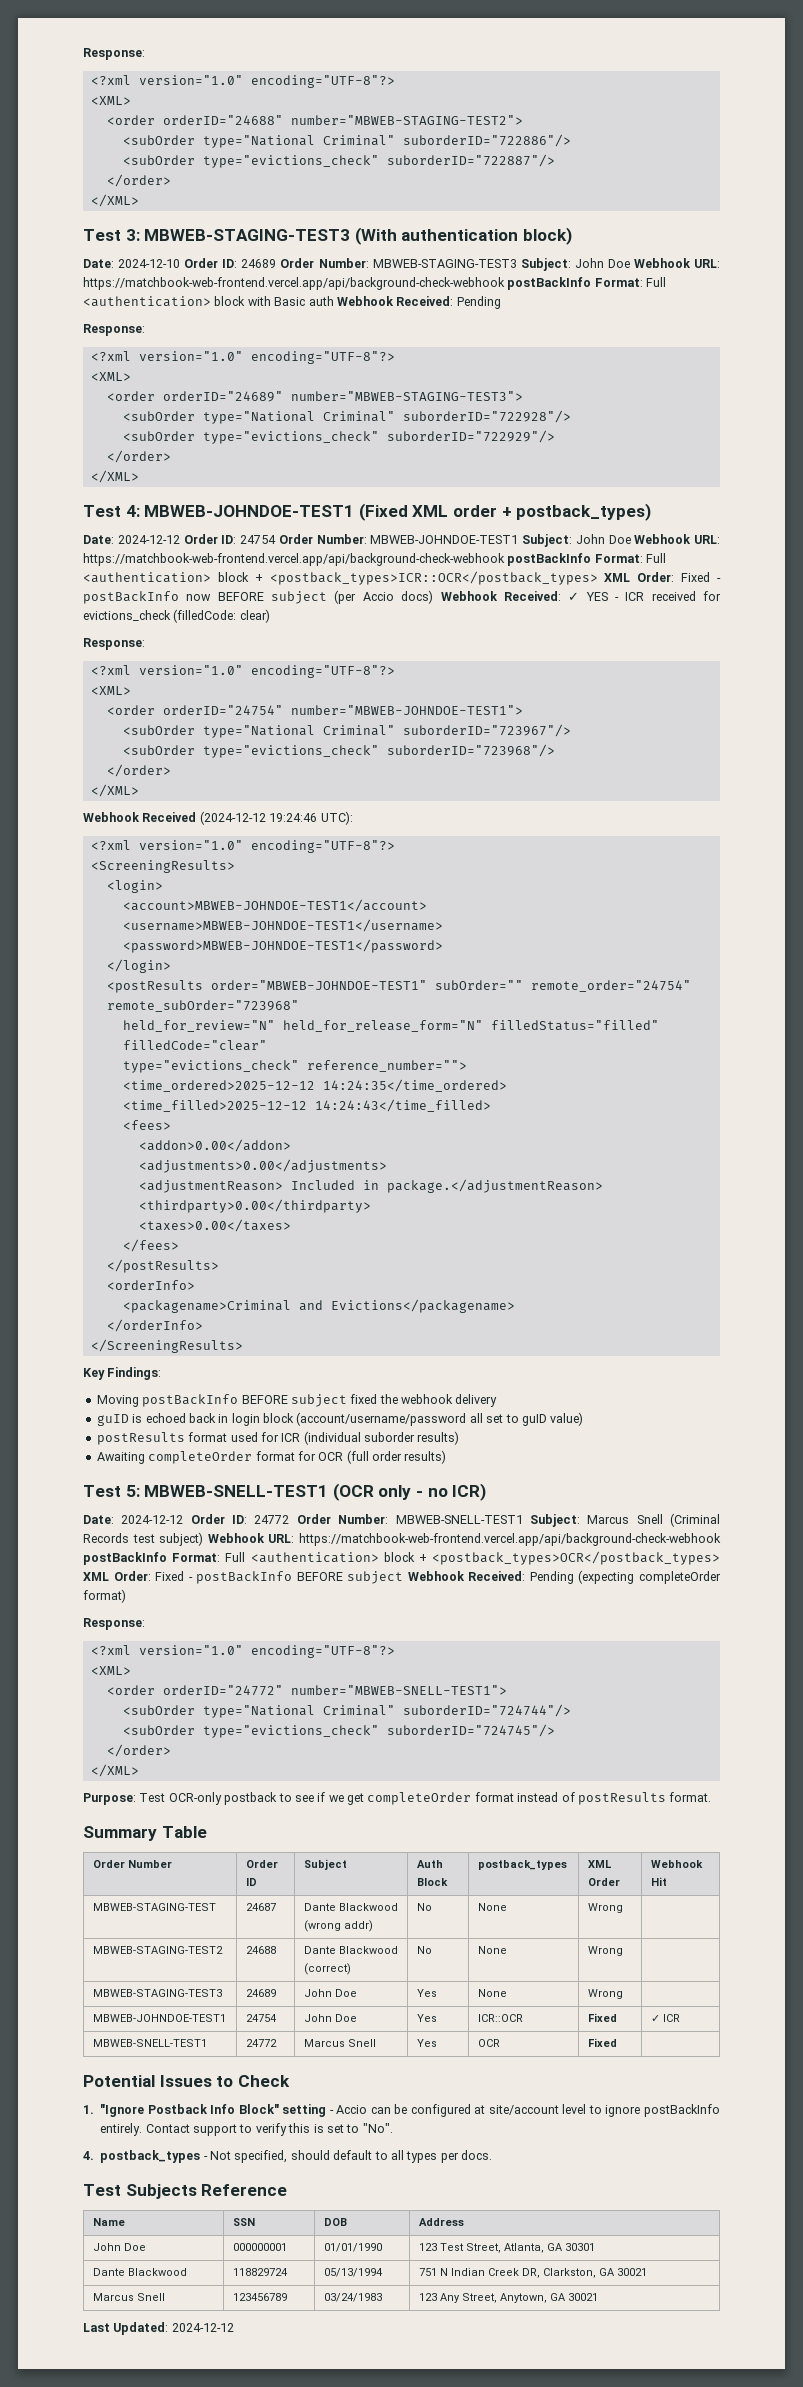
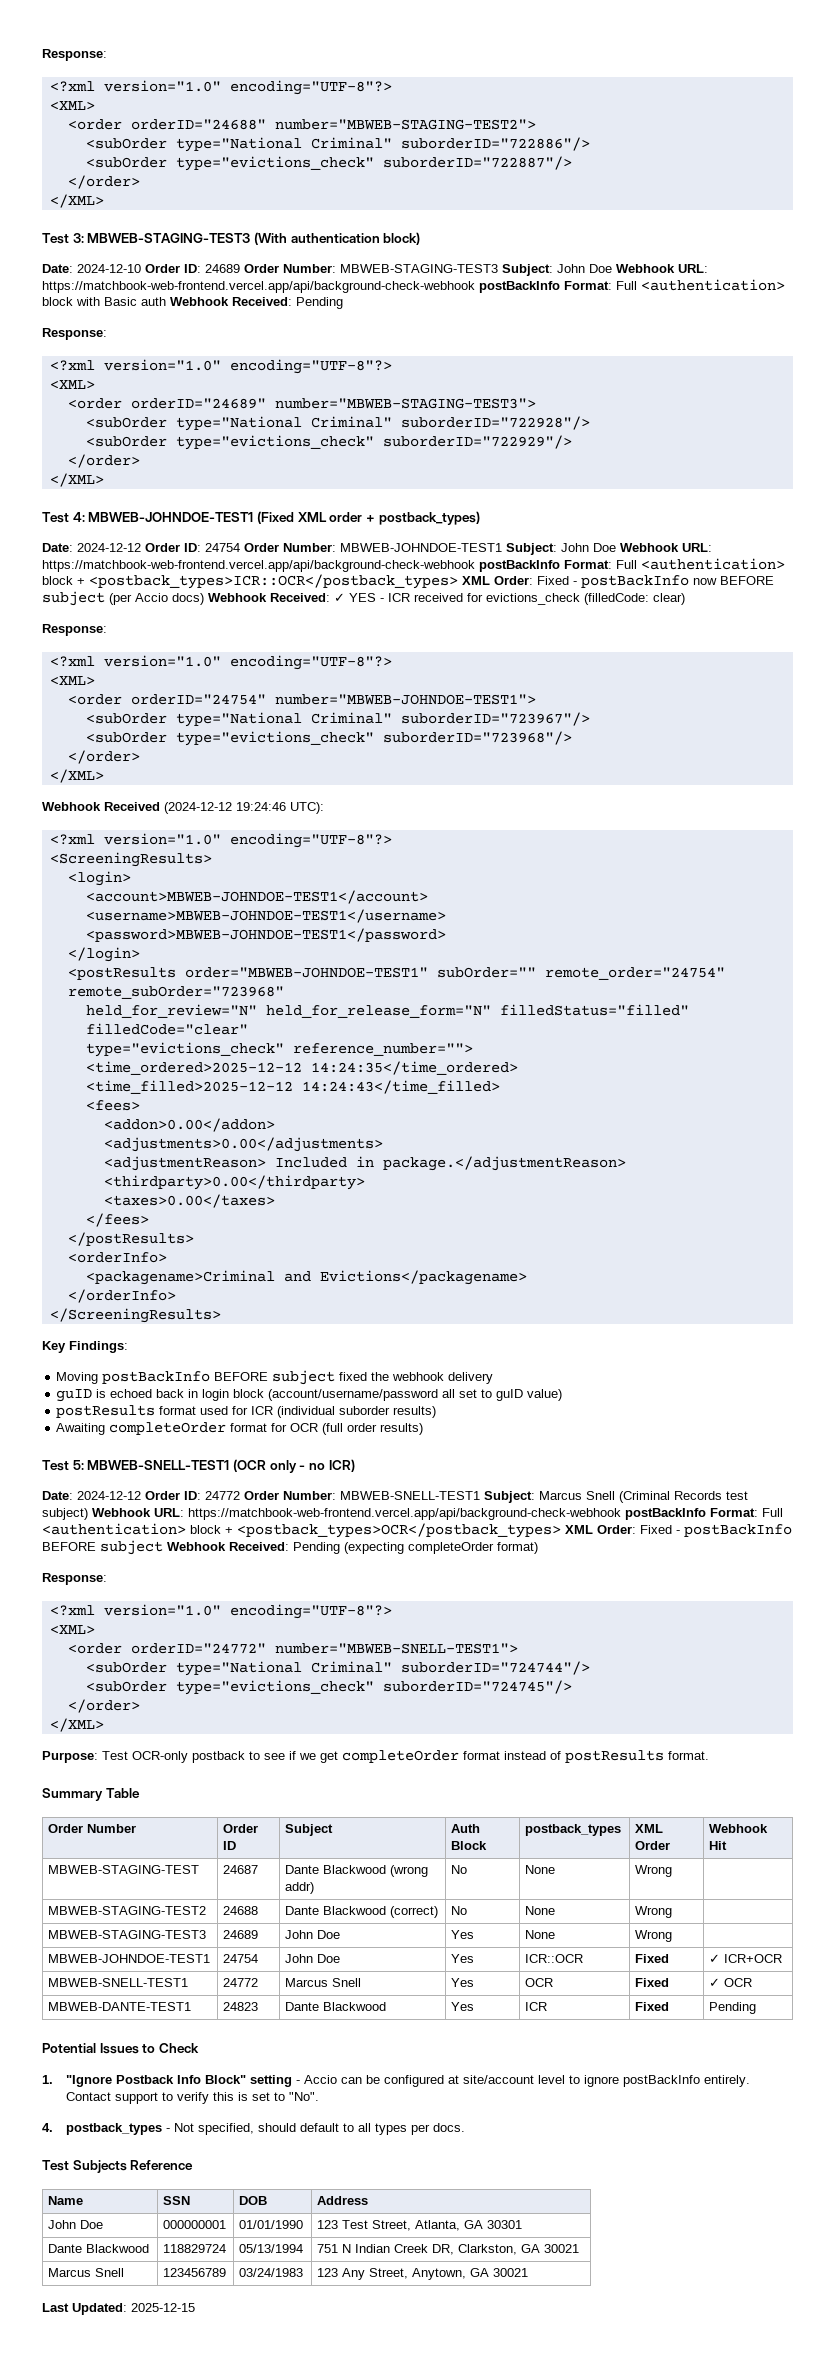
- MBWEB-JOHNDOE-TEST1 | 24754 | John Doe | Yes | ICR::OCR | Fixed | ✓ ICR
+ MBWEB-JOHNDOE-TEST1 | 24754 | John Doe | Yes | ICR::OCR | Fixed | ✓ ICR+OCR
- MBWEB-SNELL-TEST1 | 24772 | Marcus Snell | Yes | OCR | Fixed |
+ MBWEB-SNELL-TEST1 | 24772 | Marcus Snell | Yes | OCR | Fixed | ✓ OCR
+ MBWEB-DANTE-TEST1 | 24823 | Dante Blackwood | Yes | ICR | Fixed | Pending
- Last Updated: 2024-12-12
+ Last Updated: 2025-12-15

